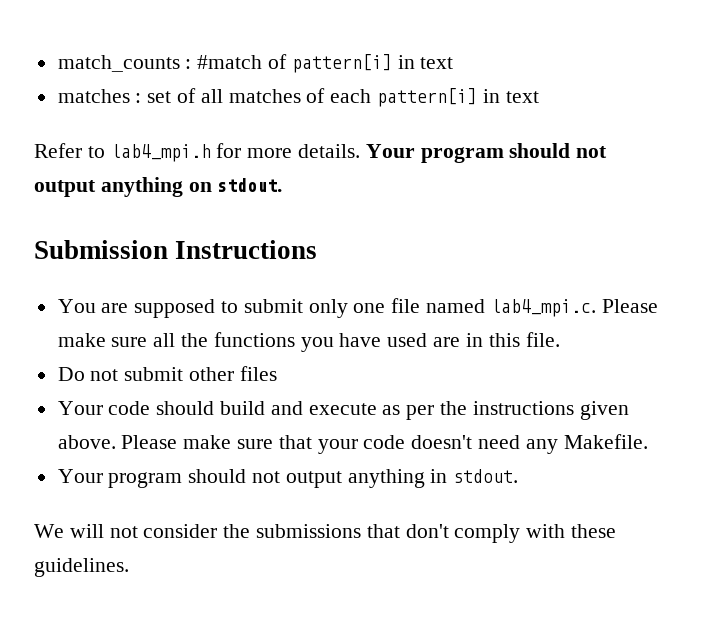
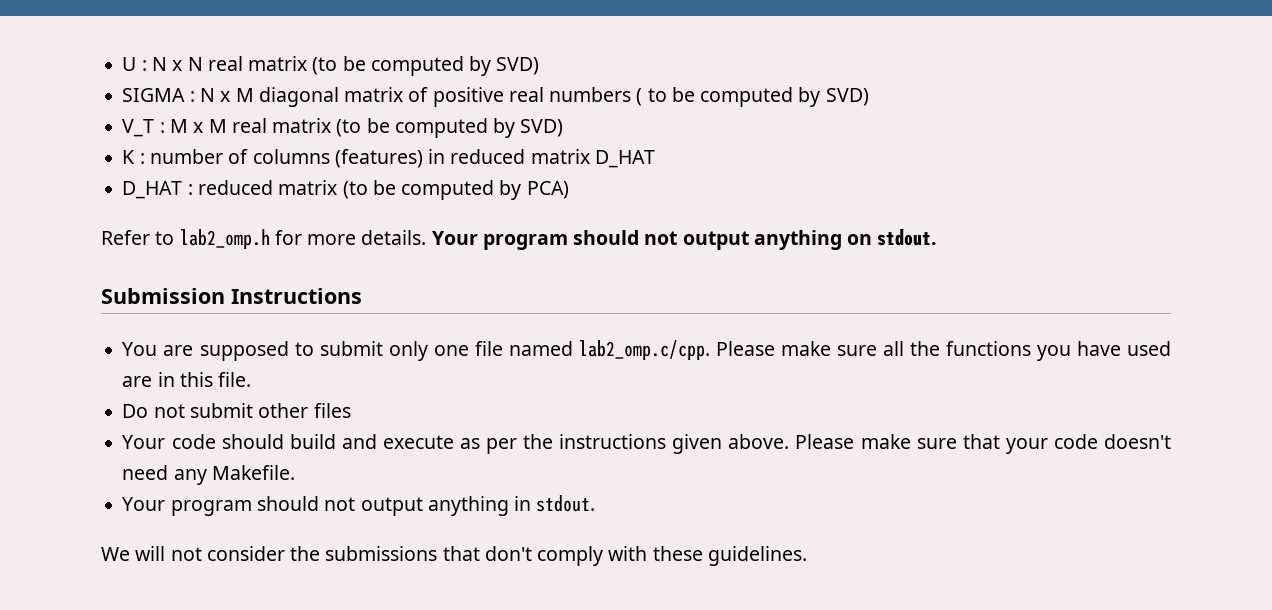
- match_counts : #match of pattern[i] in text
- matches : set of all matches of each pattern[i] in text
+ U : N x N real matrix (to be computed by SVD)
+ SIGMA : N x M diagonal matrix of positive real numbers ( to be computed by SVD)
+ V_T : M x M real matrix (to be computed by SVD)
+ K : number of columns (features) in reduced matrix D_HAT
+ D_HAT : reduced matrix (to be computed by PCA)
- Refer to lab4_mpi.h for more details.
+ Refer to lab2_omp.h for more details.
- You are supposed to submit only one file named lab4_mpi.c. Please make sure all the functions you have used are in this file.
+ You are supposed to submit only one file named lab2_omp.c/cpp. Please make sure all the functions you have used are in this file.

